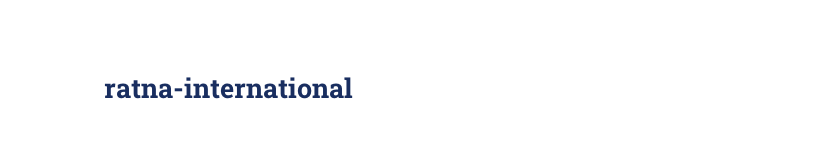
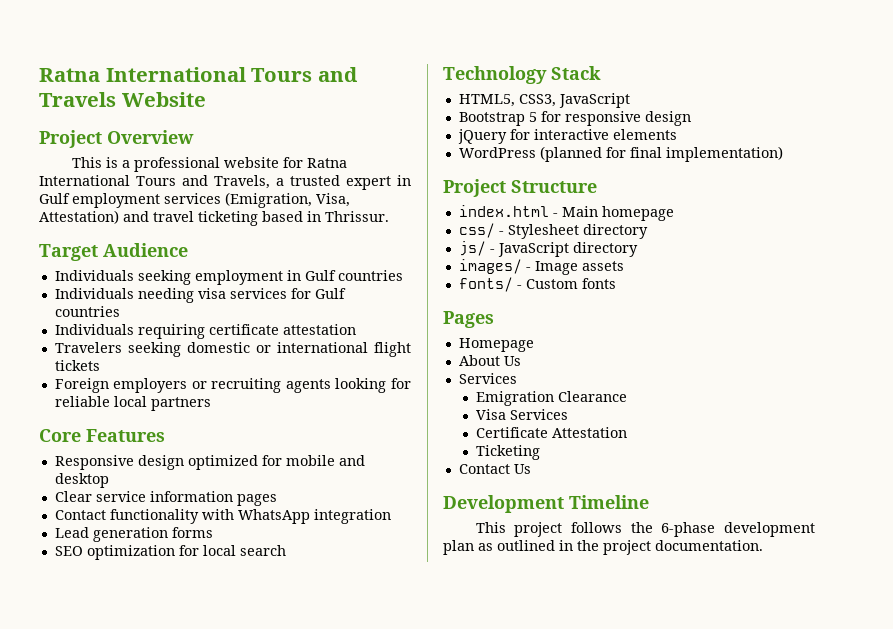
- ratna-international
+ Ratna International Tours and Travels Website
+ Project Overview
+ This is a professional website for Ratna International Tours and Travels, a trusted expert in Gulf employment services (Emigration, Visa, Attestation) and travel ticketing based in Thrissur.
+ Target Audience
+ Individuals seeking employment in Gulf countries
+ Individuals needing visa services for Gulf countries
+ Individuals requiring certificate attestation
+ Travelers seeking domestic or international flight tickets
+ Foreign employers or recruiting agents looking for reliable local partners
+ Core Features
+ Responsive design optimized for mobile and desktop
+ Clear service information pages
+ Contact functionality with WhatsApp integration
+ Lead generation forms
+ SEO optimization for local search
+ Technology Stack
+ HTML5, CSS3, JavaScript
+ Bootstrap 5 for responsive design
+ jQuery for interactive elements
+ WordPress (planned for final implementation)
+ Project Structure
+ index.html - Main homepage
+ css/ - Stylesheet directory
+ js/ - JavaScript directory
+ images/ - Image assets
+ fonts/ - Custom fonts
+ Pages
+ Homepage
+ About Us
+ Services
+ Emigration Clearance
+ Visa Services
+ Certificate Attestation
+ Ticketing
+ Contact Us
+ Development Timeline
+ This project follows the 6-phase development plan as outlined in the project documentation.

